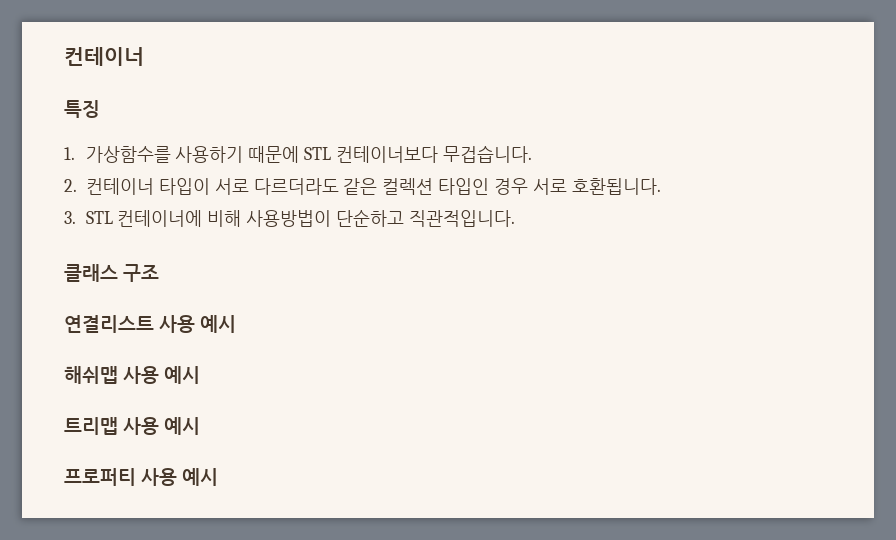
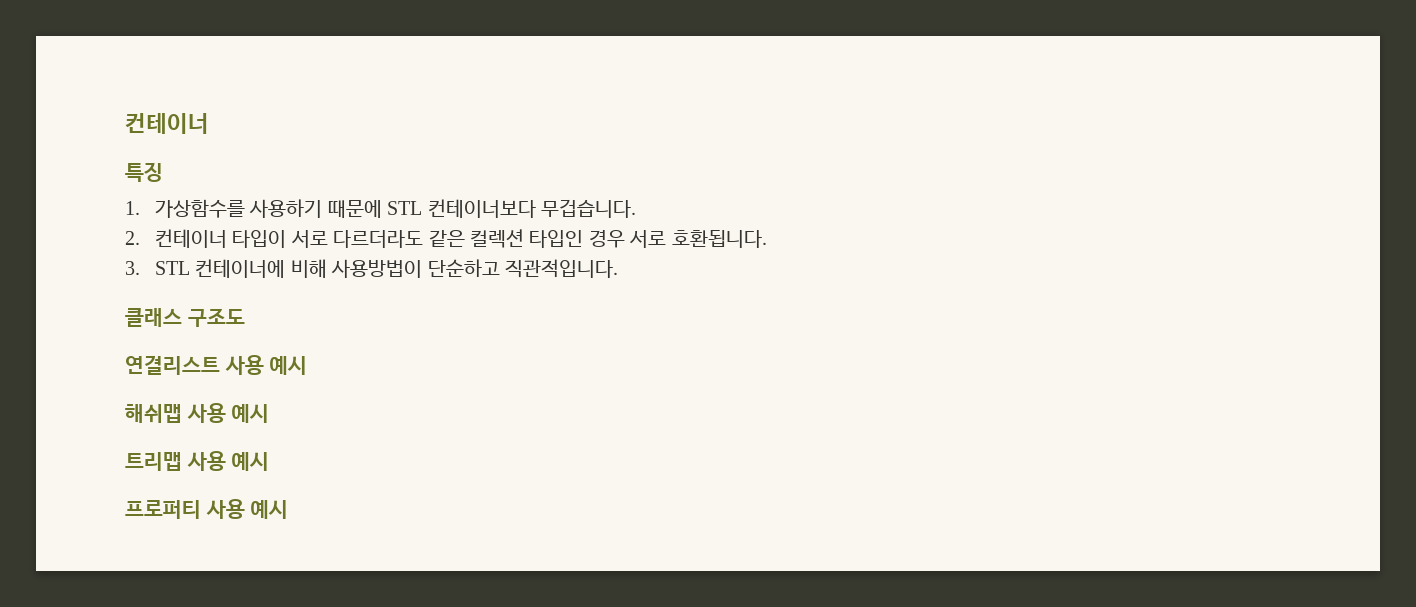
- 클래스 구조
+ 클래스 구조도

